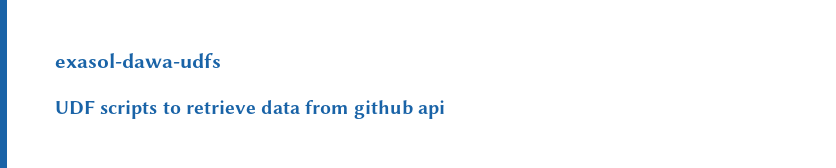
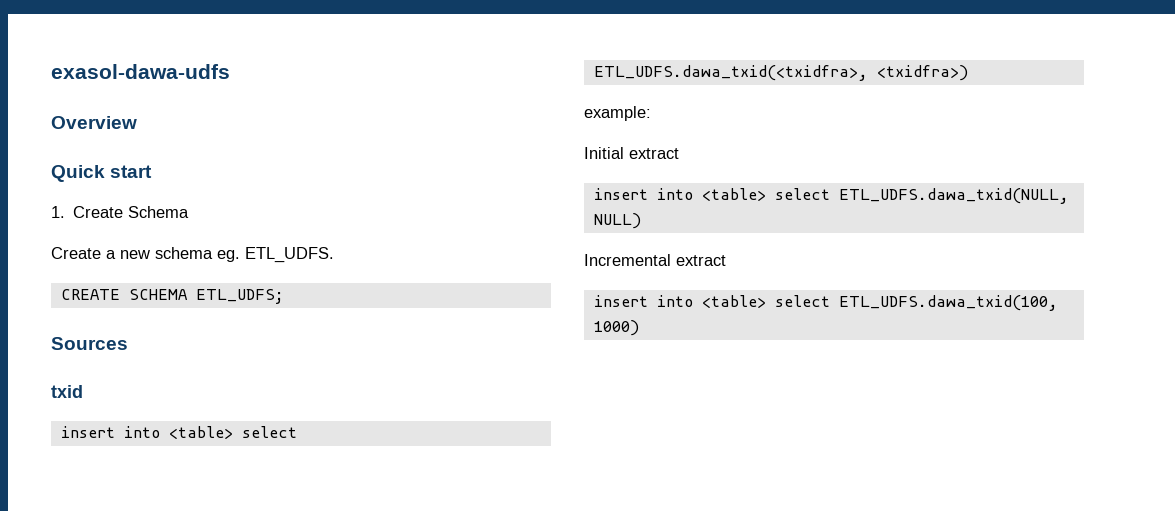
- UDF scripts to retrieve data from github api
+ Overview
+ Quick start
+ 1. Create Schema
+ Create a new schema eg. ETL_UDFS.
+ CREATE SCHEMA ETL_UDFS;
+ Sources
+ txid
+ insert into <table> select ETL_UDFS.dawa_txid(<txidfra>, <txidfra>)
+ example:
+ Initial extract
+ insert into <table> select ETL_UDFS.dawa_txid(NULL, NULL)
+ Incremental extract
+ insert into <table> select ETL_UDFS.dawa_txid(100, 1000)

